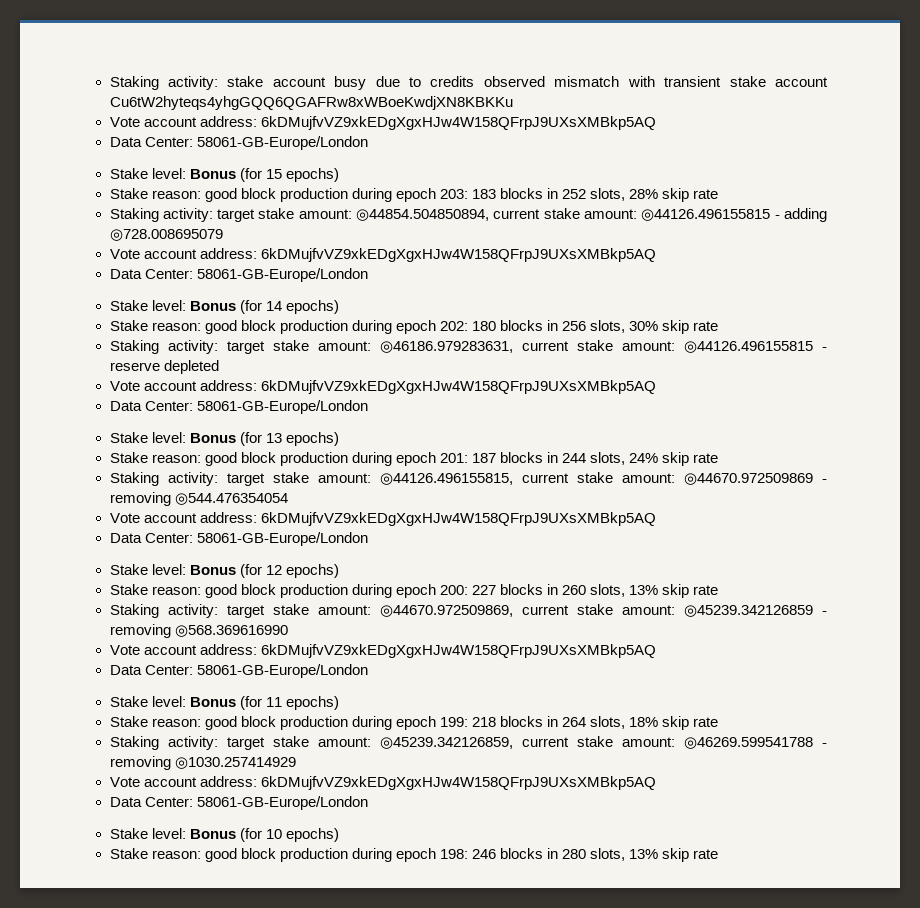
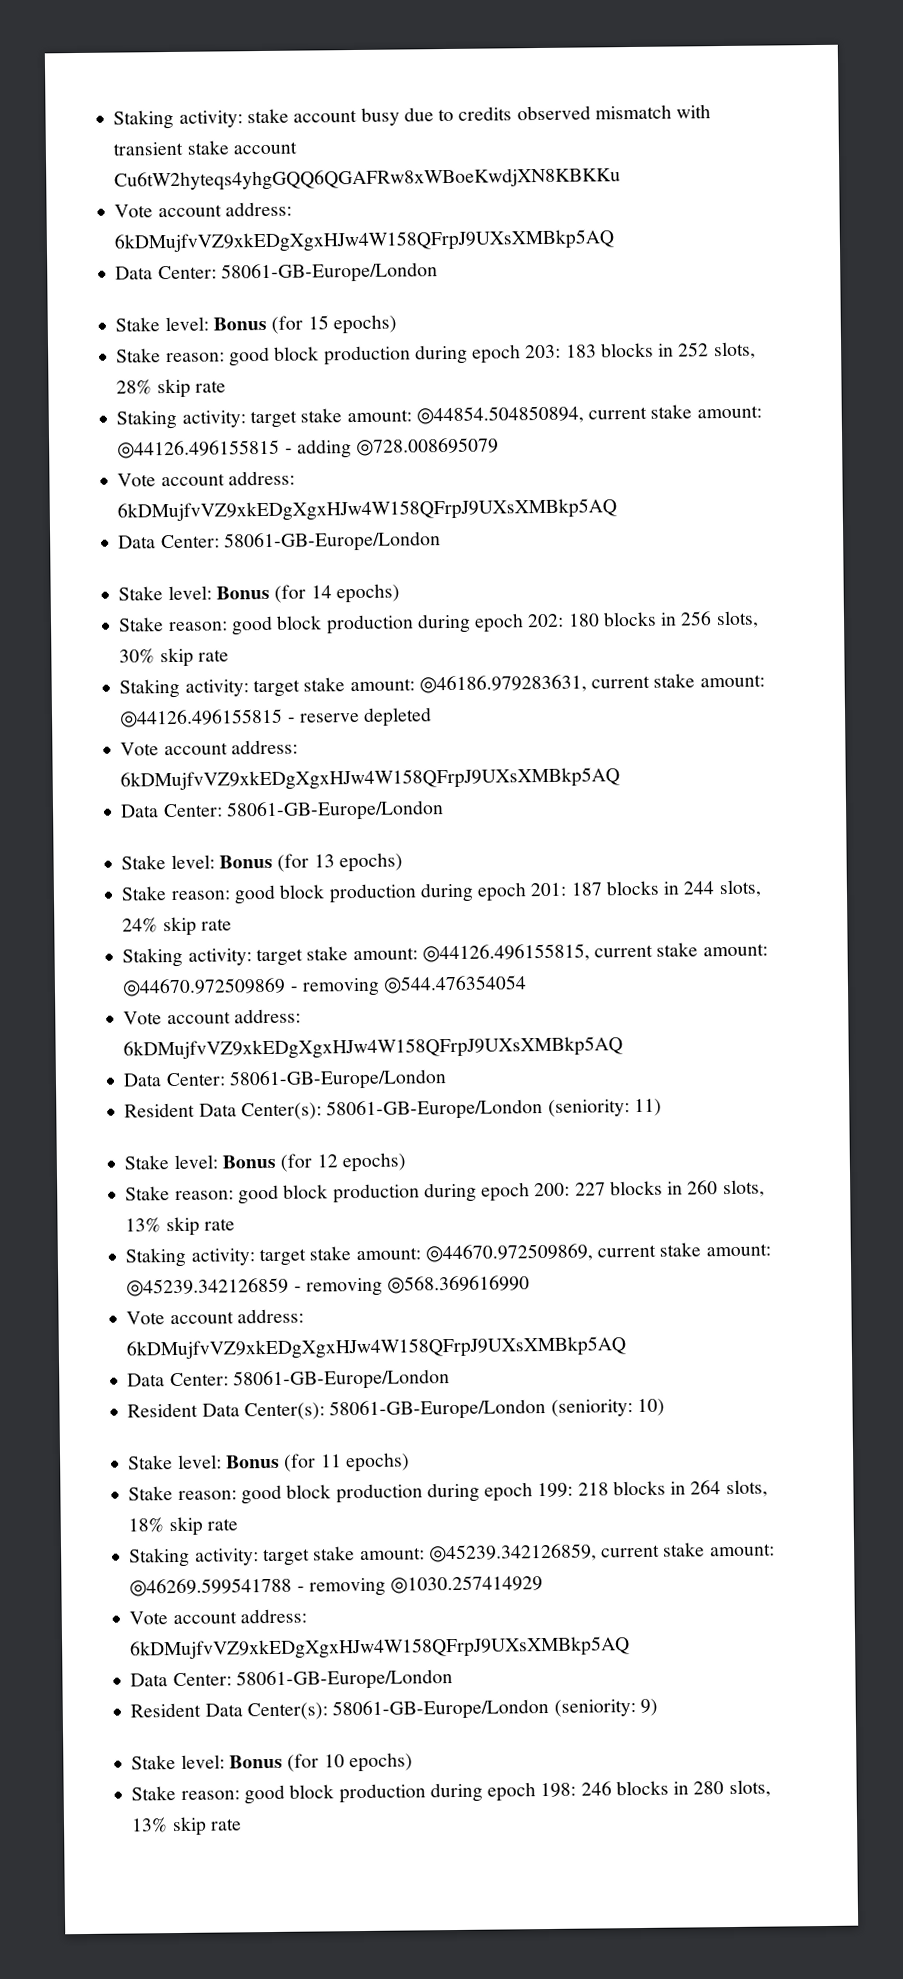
+ Resident Data Center(s): 58061-GB-Europe/London (seniority: 11)
+ Resident Data Center(s): 58061-GB-Europe/London (seniority: 10)
+ Resident Data Center(s): 58061-GB-Europe/London (seniority: 9)

